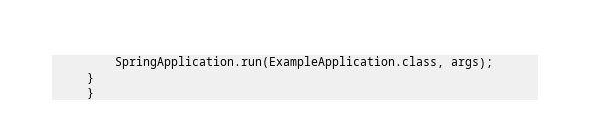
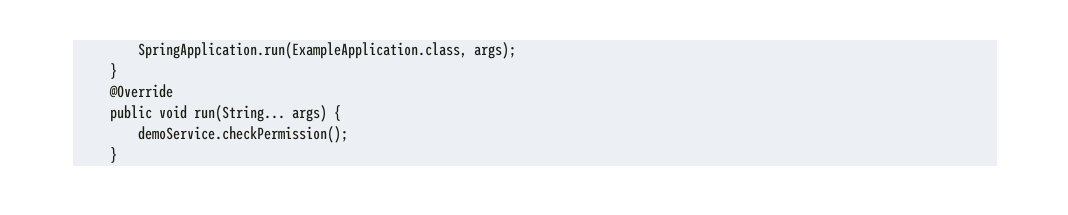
+ @Override
+ public void run(String... args) {
+ demoService.checkPermission();

